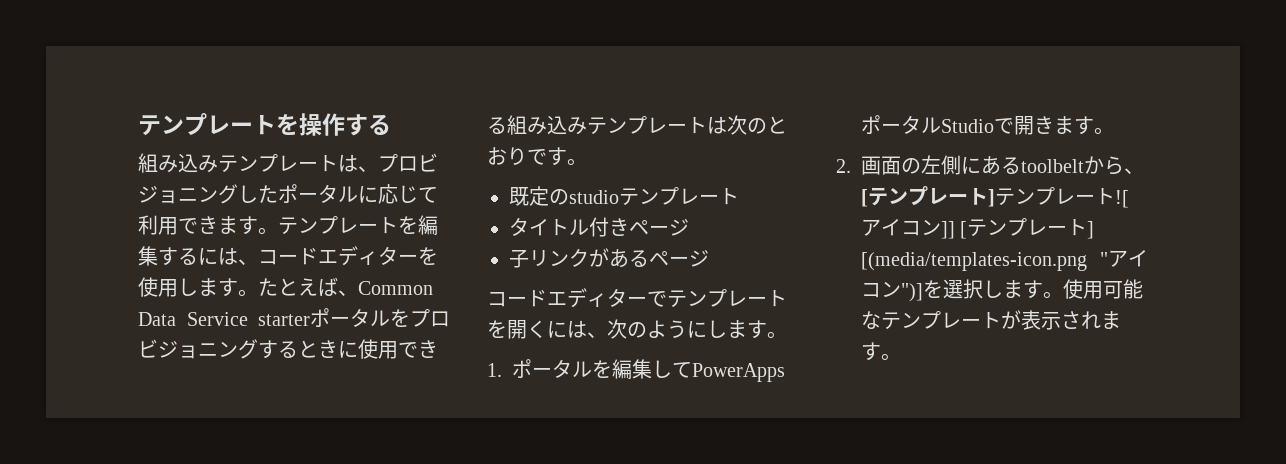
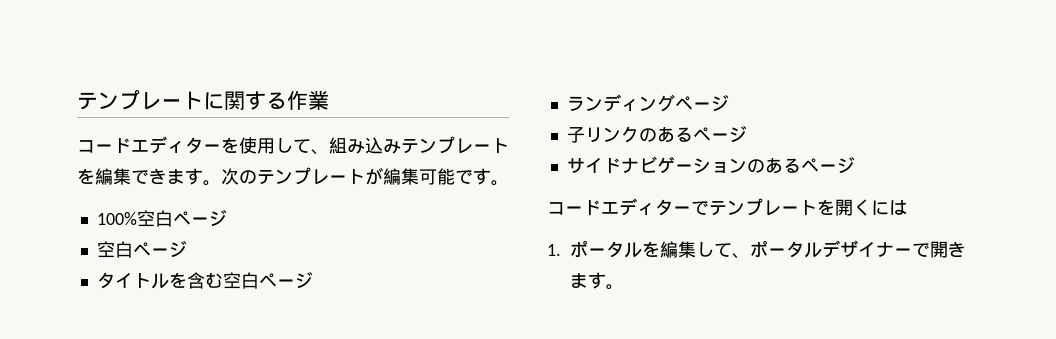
- テンプレートを操作する
- 組み込みテンプレートは、プロビジョニングしたポータルに応じて利用できます。テンプレートを編集するには、コードエディターを使用します。たとえば、Common Data Service starterポータルをプロビジョニングするときに使用できる組み込みテンプレートは次のとおりです。
- 既定のstudioテンプレート
- タイトル付きページ
- 子リンクがあるページ
+ テンプレートに関する作業
+ コードエディターを使用して、組み込みテンプレートを編集できます。次のテンプレートが編集可能です。
+ 100%空白ページ
+ 空白ページ
+ タイトルを含む空白ページ
+ ランディングページ
+ 子リンクのあるページ
+ サイドナビゲーションのあるページ
- コードエディターでテンプレートを開くには、次のようにします。
+ コードエディターでテンプレートを開くには
- 1.ポータルを編集してPowerAppsポータルStudioで開きます。
+ 1.ポータルを編集して、ポータルデザイナーで開きます。
- 2.画面の左側にあるtoolbeltから、[テンプレート]テンプレート![アイコン]] [テンプレート] [(media/templates-icon.png "アイコン")]を選択します。使用可能なテンプレートが表示されます。

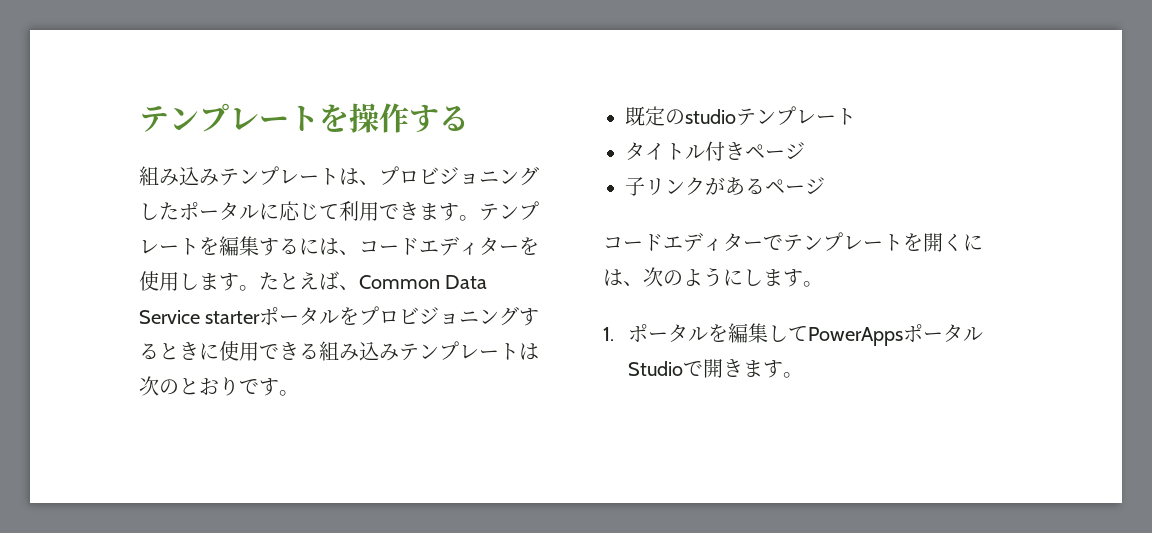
- テンプレートに関する作業
- コードエディターを使用して、組み込みテンプレートを編集できます。次のテンプレートが編集可能です。
- 100%空白ページ
- 空白ページ
- タイトルを含む空白ページ
- ランディングページ
- 子リンクのあるページ
- サイドナビゲーションのあるページ
+ テンプレートを操作する
+ 組み込みテンプレートは、プロビジョニングしたポータルに応じて利用できます。テンプレートを編集するには、コードエディターを使用します。たとえば、Common Data Service starterポータルをプロビジョニングするときに使用できる組み込みテンプレートは次のとおりです。
+ 既定のstudioテンプレート
+ タイトル付きページ
+ 子リンクがあるページ
- コードエディターでテンプレートを開くには
+ コードエディターでテンプレートを開くには、次のようにします。
- 1.ポータルを編集して、ポータルデザイナーで開きます。
+ 1.ポータルを編集してPowerAppsポータルStudioで開きます。

